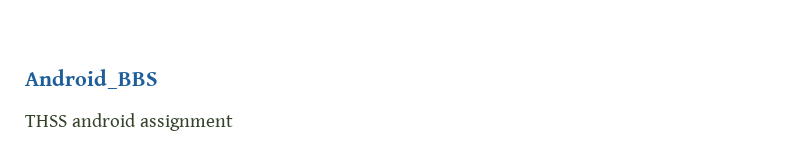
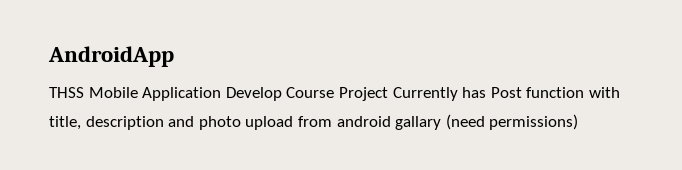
- Android_BBS
+ AndroidApp
- THSS android assignment
+ THSS Mobile Application Develop Course Project Currently has Post function with title, description and photo upload from android gallary (need permissions)

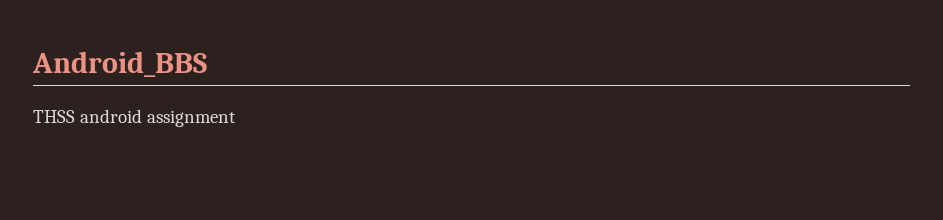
- AndroidApp
+ Android_BBS
- THSS Mobile Application Develop Course Project Currently has Post function with title, description and photo upload from android gallary (need permissions)
+ THSS android assignment

